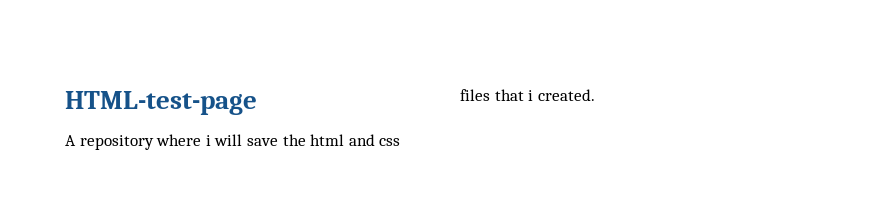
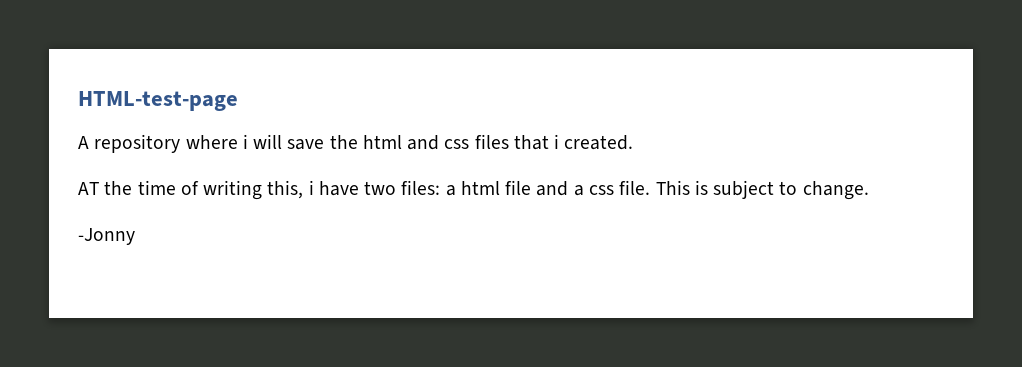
+ AT the time of writing this, i have two files: a html file and a css file. This is subject to change.
+ -Jonny

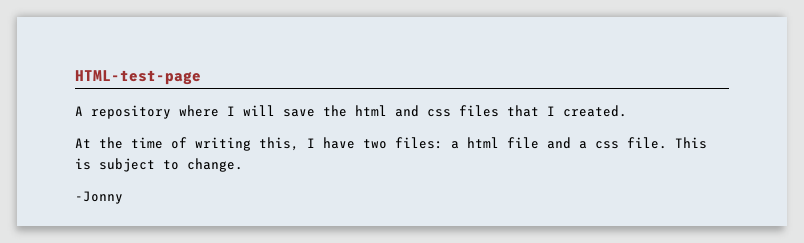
- A repository where i will save the html and css files that i created.
+ A repository where I will save the html and css files that I created.
- AT the time of writing this, i have two files: a html file and a css file.
+ At the time of writing this, I have two files: a html file and a css file.

